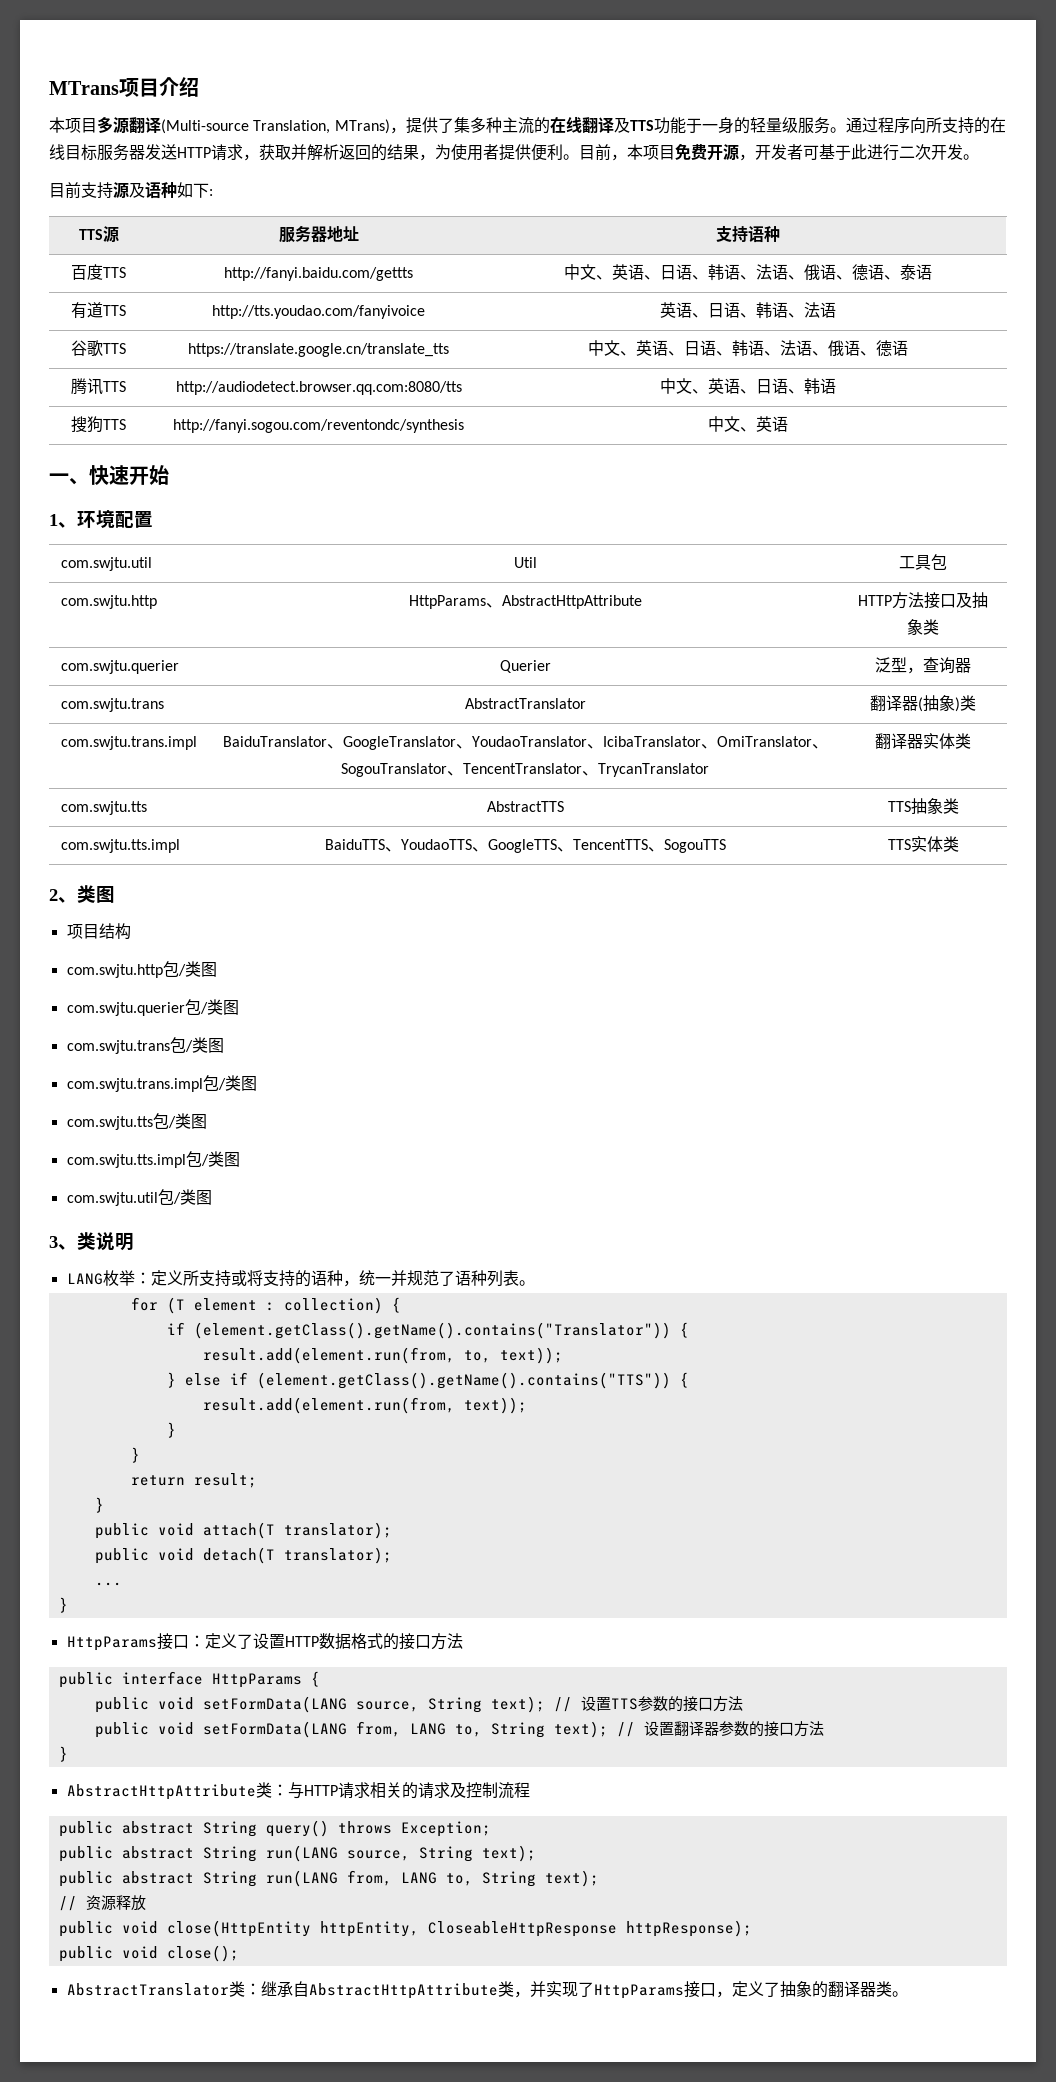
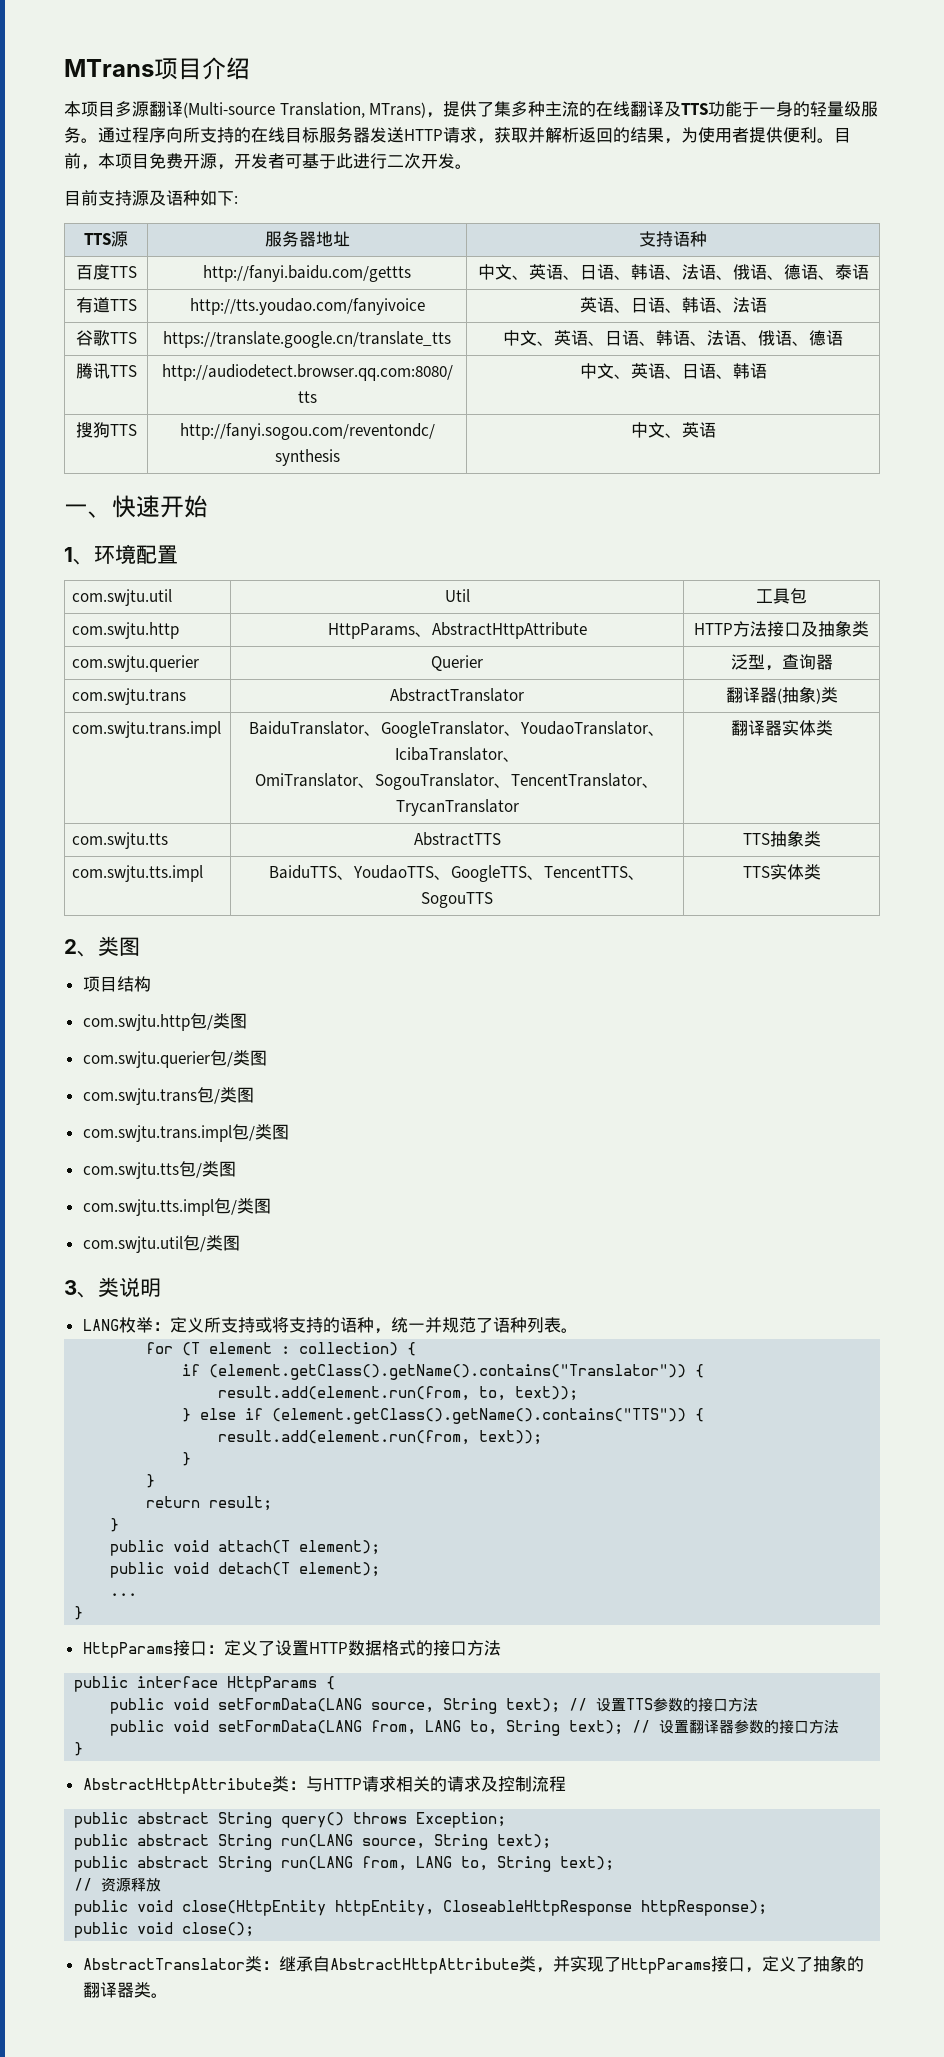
- com.swjtu.trans.impl | BaiduTranslator、GoogleTranslator、YoudaoTranslator、IcibaTranslator、OmiTranslator、SogouTranslator、TencentTranslator、TrycanTranslator | 翻译器实体类
+ com.swjtu.trans.impl | BaiduTranslator、GoogleTranslator、YoudaoTranslator、IcibaTranslator、
+ OmiTranslator、SogouTranslator、TencentTranslator、TrycanTranslator | 翻译器实体类
- public void attach(T translator);
+ public void attach(T element);
- public void detach(T translator);
+ public void detach(T element);

